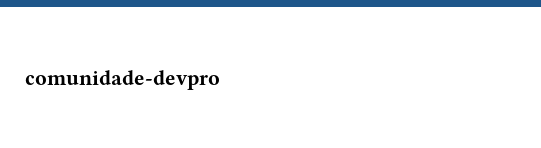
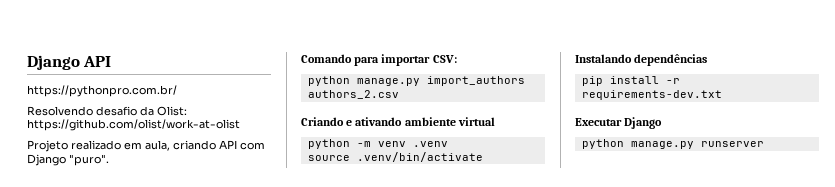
- comunidade-devpro
+ Django API
+ https://pythonpro.com.br/
+ Resolvendo desafio da Olist: https://github.com/olist/work-at-olist
+ Projeto realizado em aula, criando API com Django "puro".
+ Comando para importar CSV:
+ python manage.py import_authors authors_2.csv
+ Criando e ativando ambiente virtual
+ python -m venv .venv
+ source .venv/bin/activate
+ Instalando dependências
+ pip install -r requirements-dev.txt
+ Executar Django
+ python manage.py runserver

